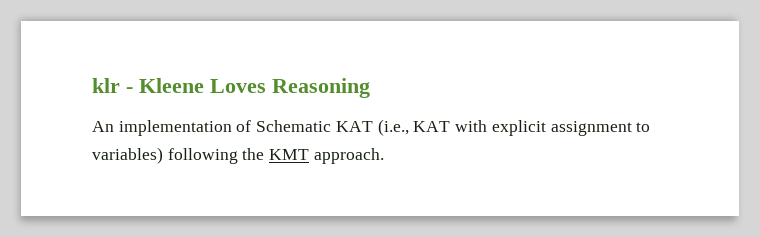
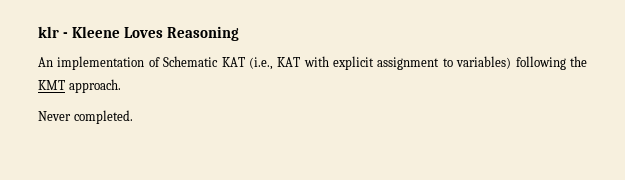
+ Never completed.

